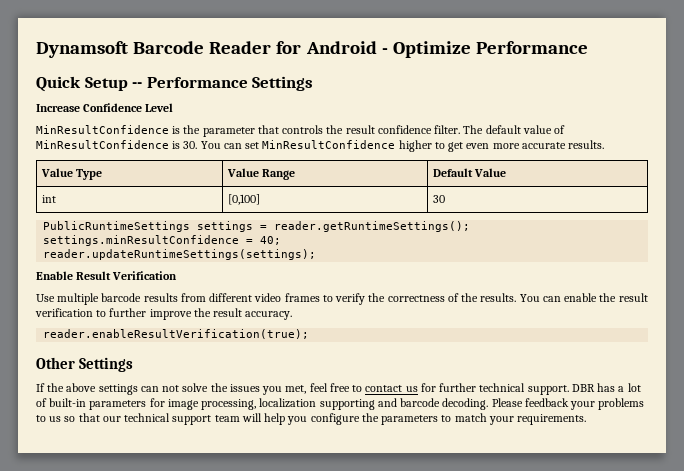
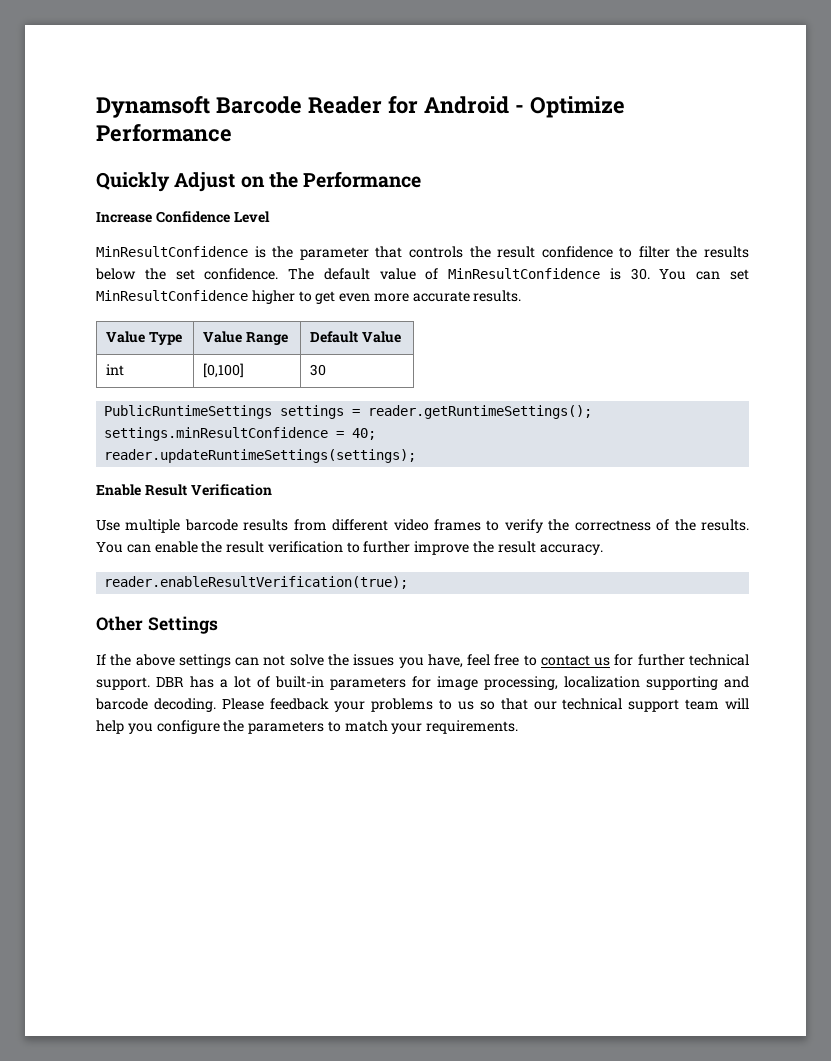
- Quick Setup -- Performance Settings
+ Quickly Adjust on the Performance
- MinResultConfidence is the parameter that controls the result confidence filter.
+ MinResultConfidence is the parameter that controls the result confidence to filter the results below the set confidence.
- If the above settings can not solve the issues you met, feel free to contact us for further technical support.
+ If the above settings can not solve the issues you have, feel free to contact us for further technical support.

